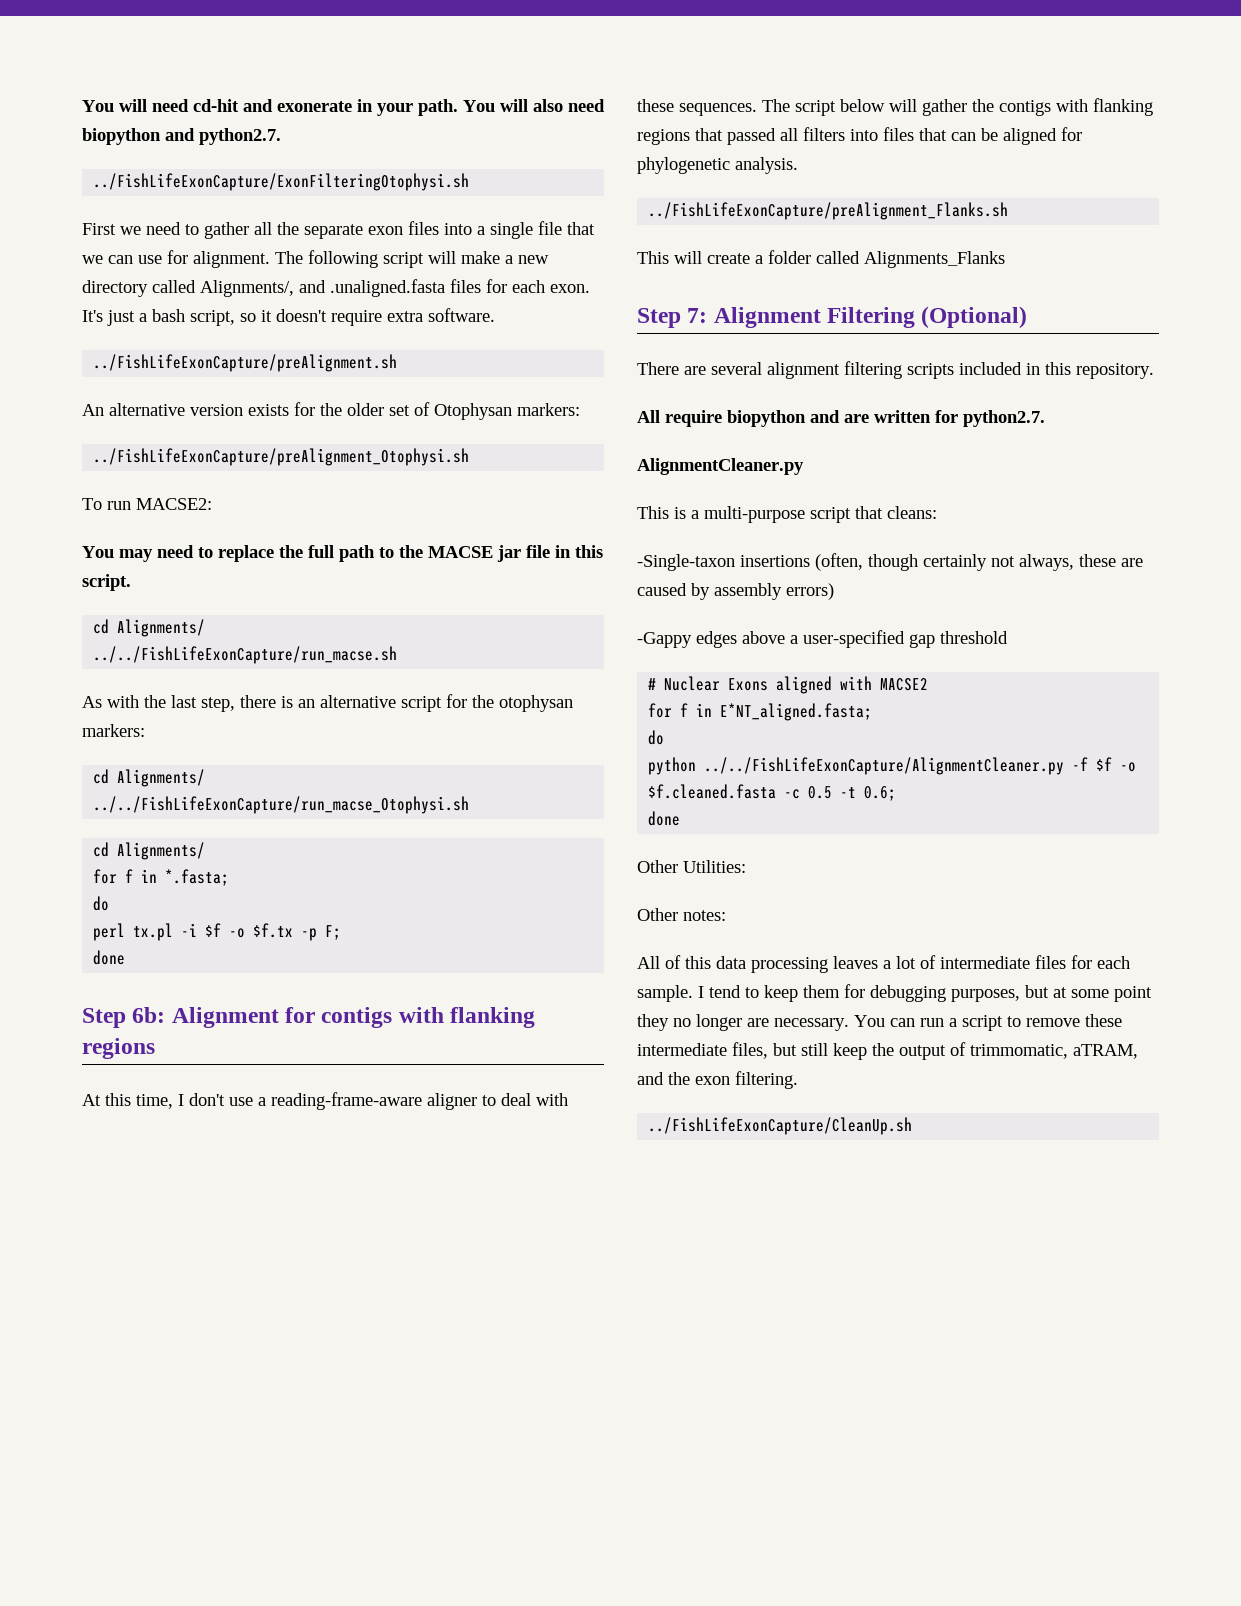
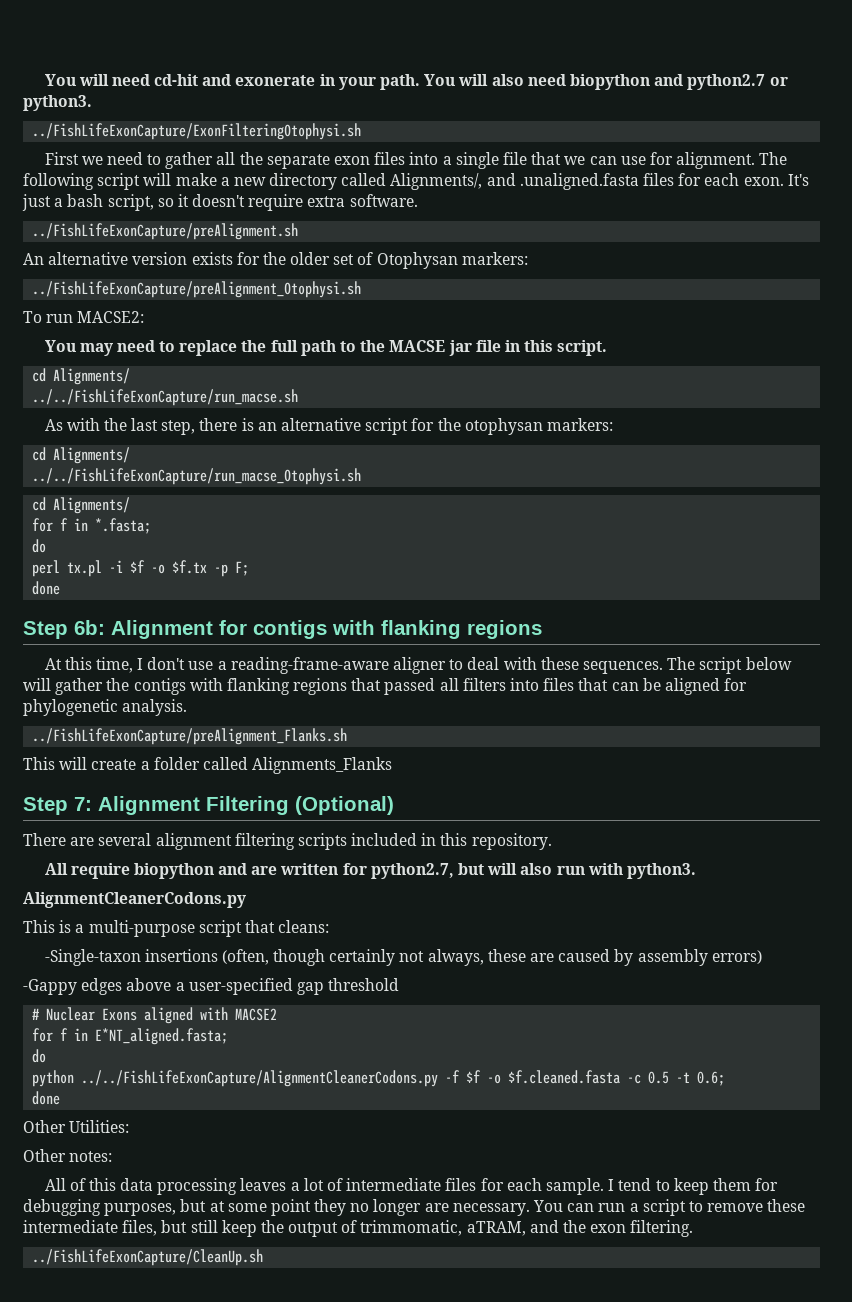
- You will also need biopython and python2.7.
+ You will also need biopython and python2.7 or python3.
- All require biopython and are written for python2.7.
- AlignmentCleaner.py
+ All require biopython and are written for python2.7, but will also run with python3.
+ AlignmentCleanerCodons.py
- python ../../FishLifeExonCapture/AlignmentCleaner.py -f $f -o $f.cleaned.fasta -c 0.5 -t 0.6;
+ python ../../FishLifeExonCapture/AlignmentCleanerCodons.py -f $f -o $f.cleaned.fasta -c 0.5 -t 0.6;

